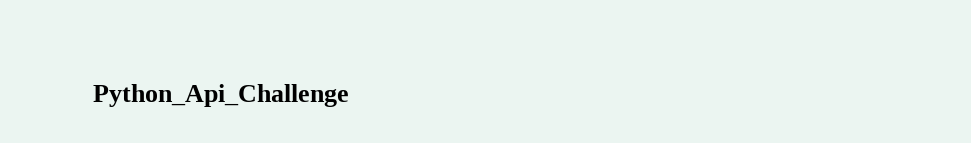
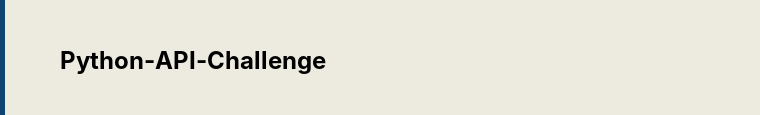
- Python_Api_Challenge
+ Python-API-Challenge

